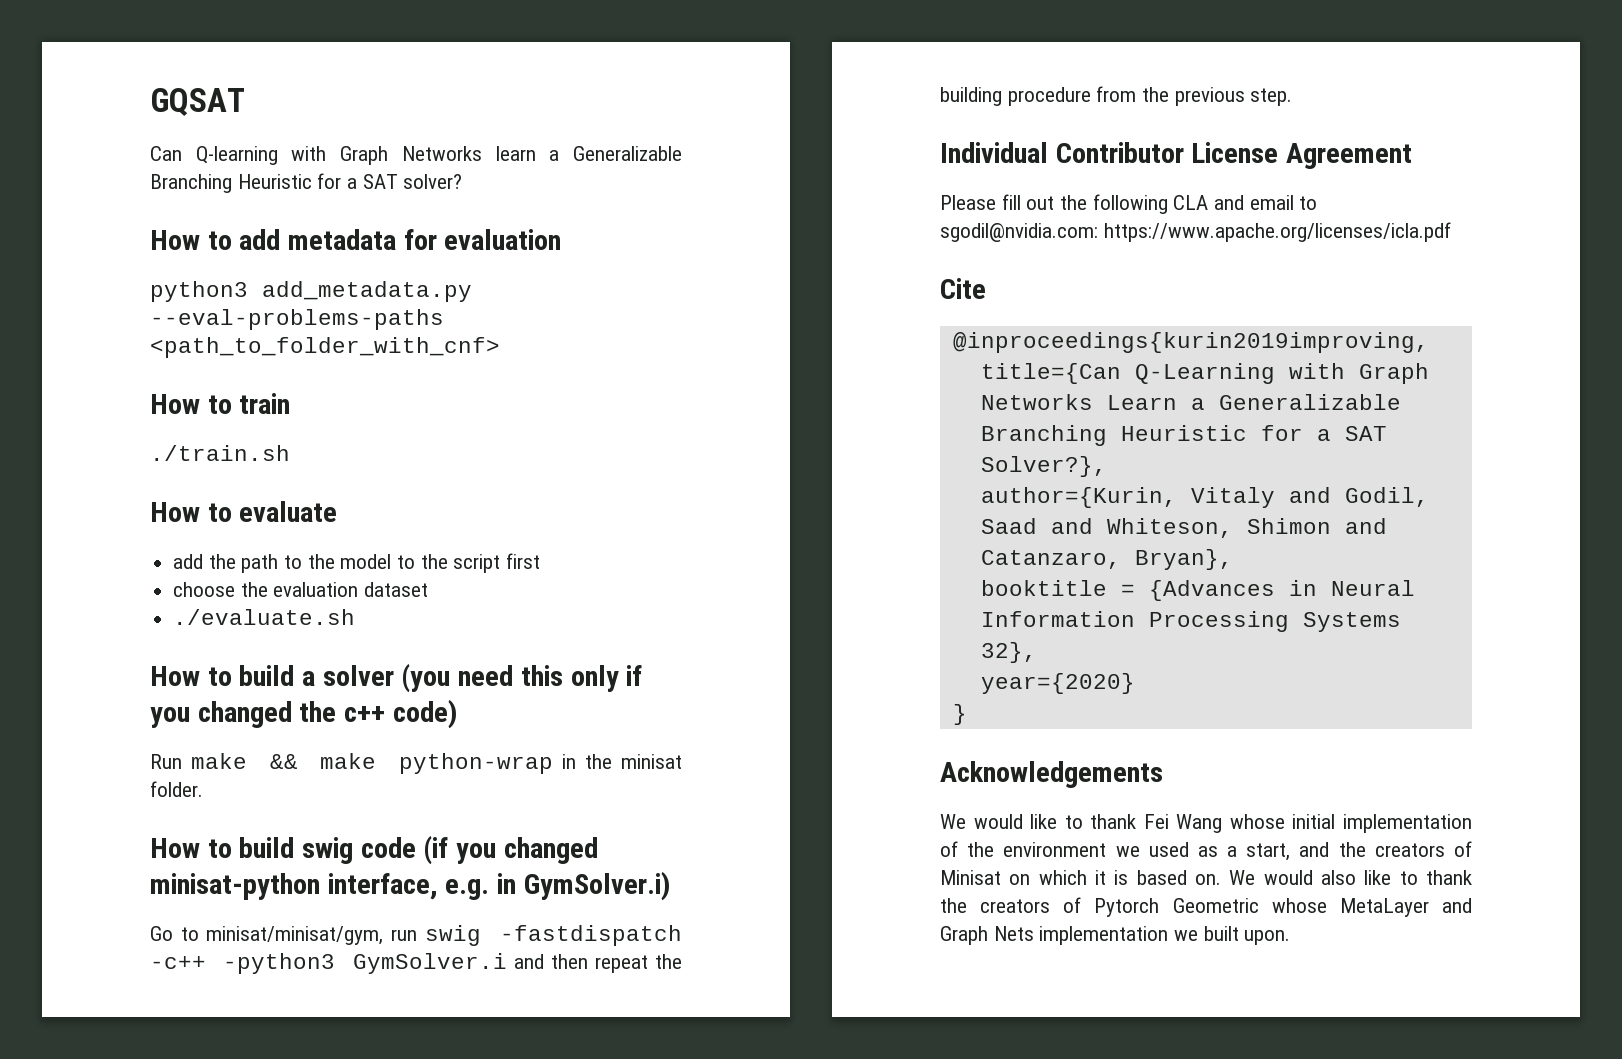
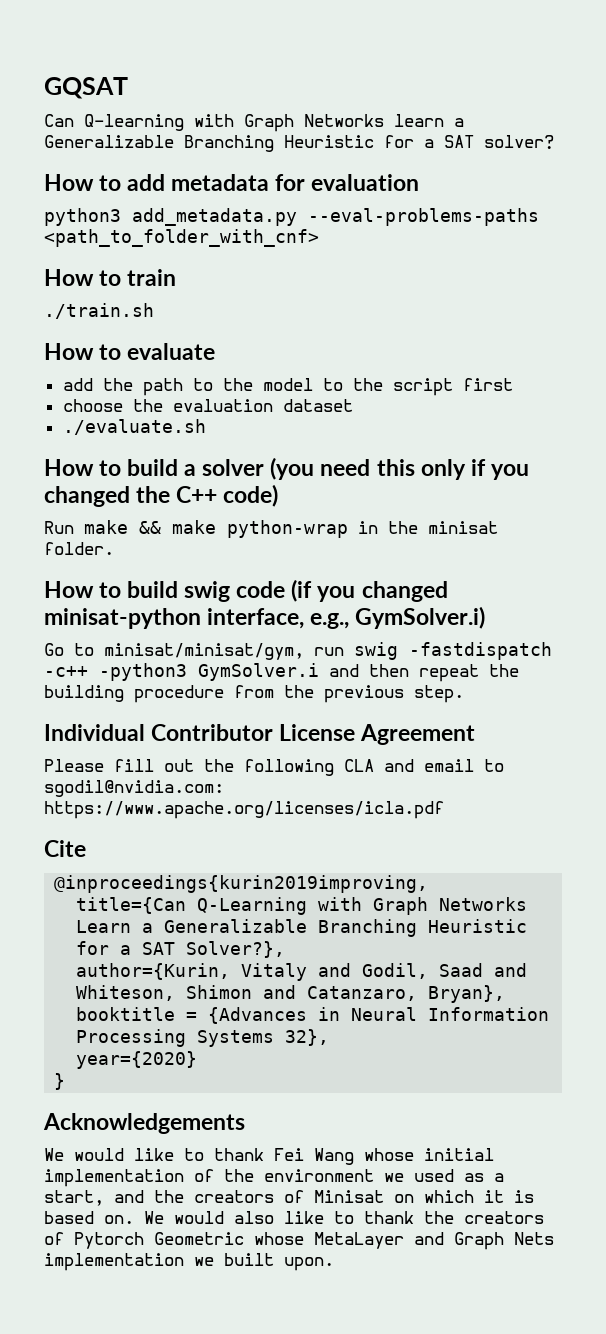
- How to build a solver (you need this only if you changed the c++ code)
+ How to build a solver (you need this only if you changed the C++ code)
- How to build swig code (if you changed minisat-python interface, e.g. in GymSolver.i)
+ How to build swig code (if you changed minisat-python interface, e.g., GymSolver.i)

